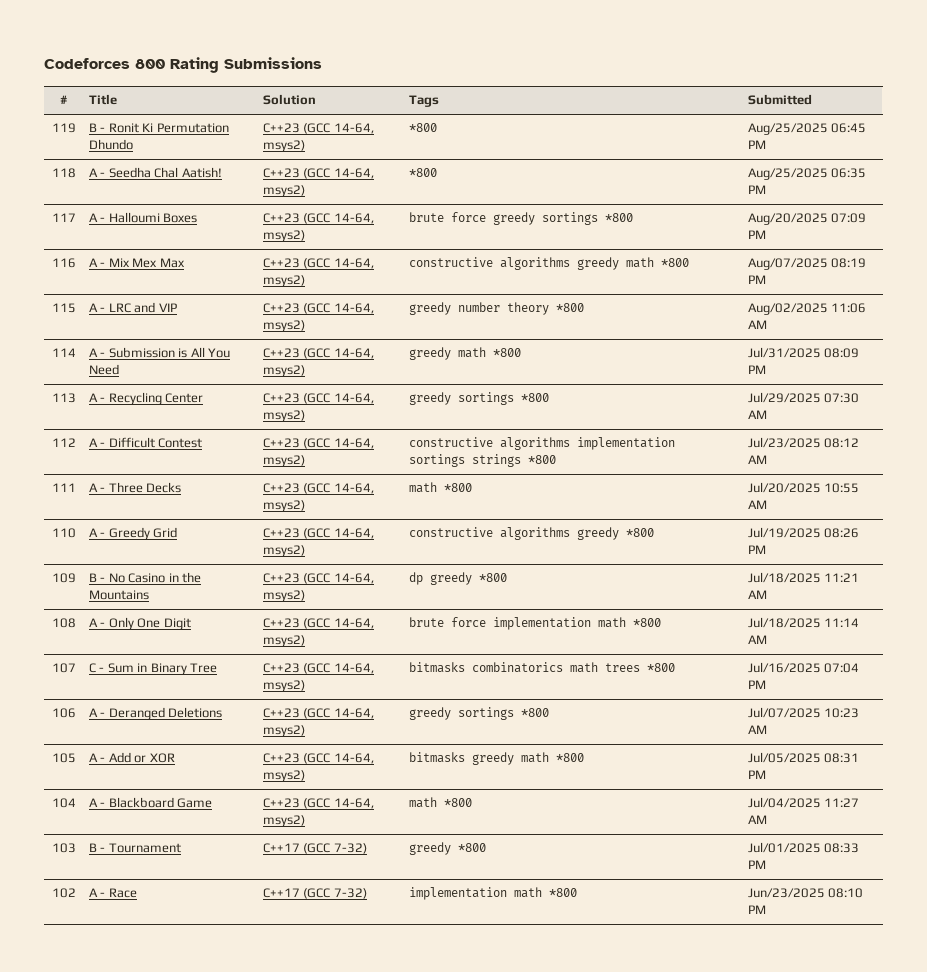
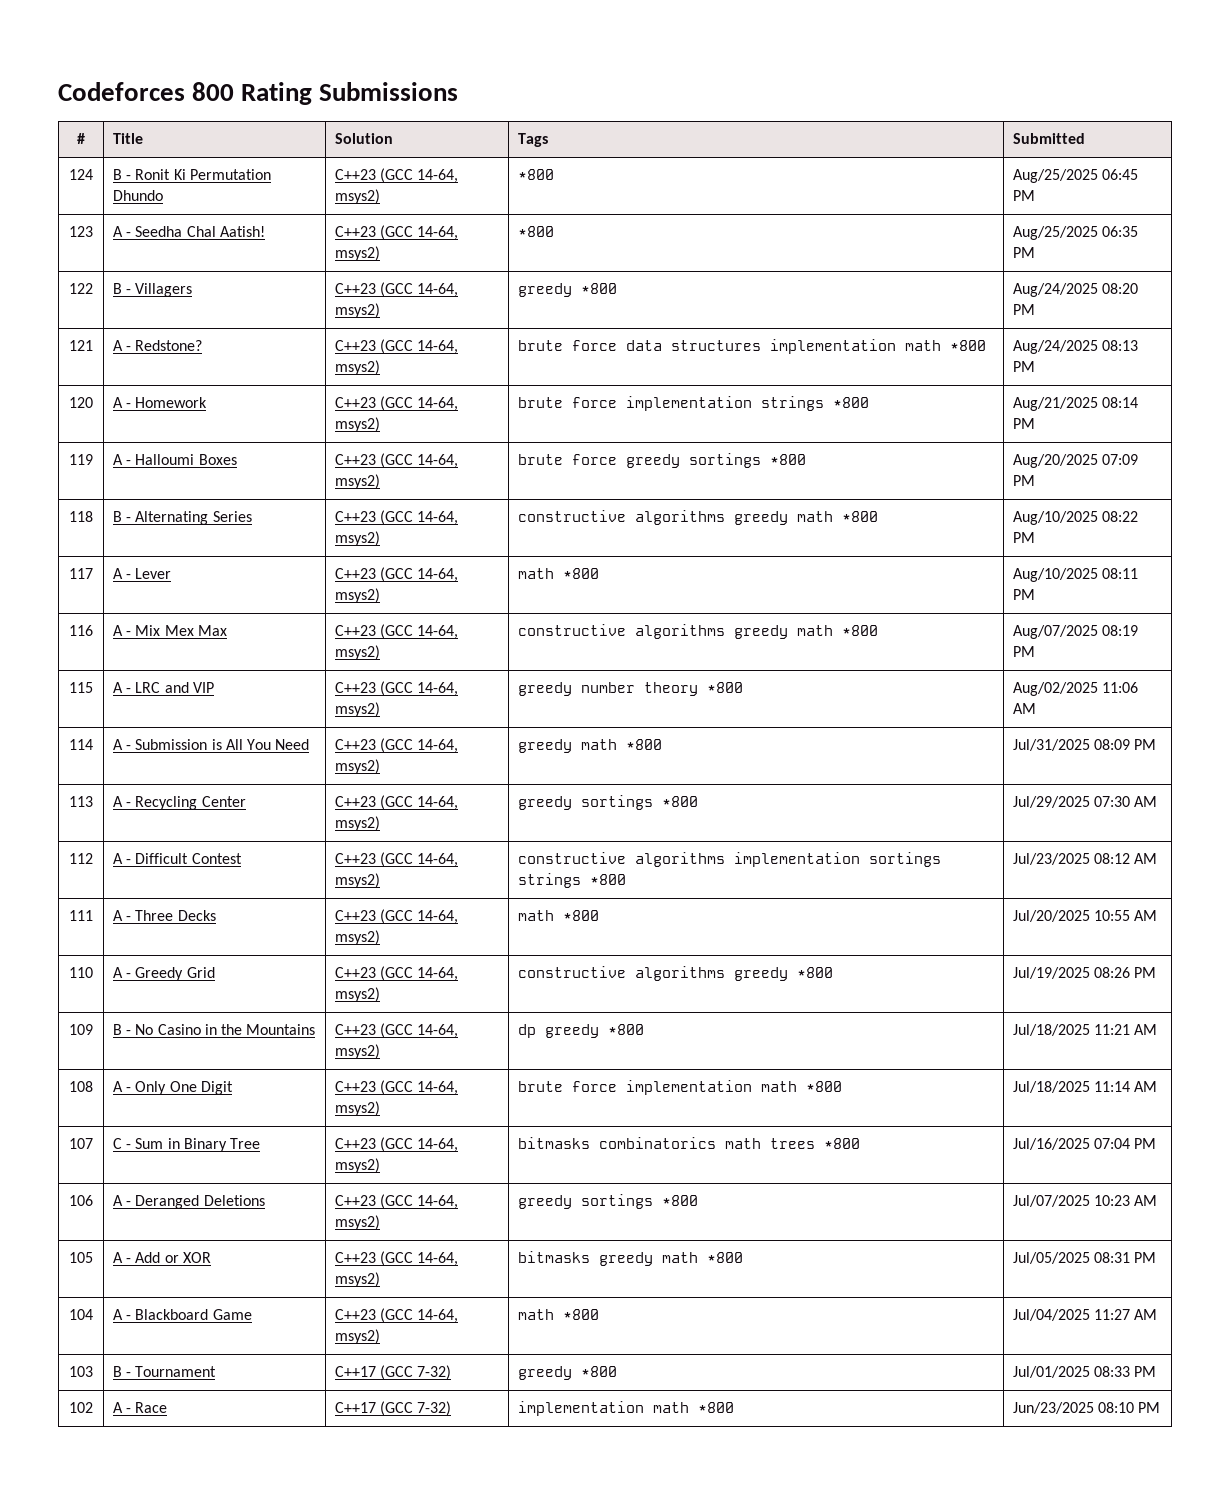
- 119 | B - Ronit Ki Permutation Dhundo | C++23 (GCC 14-64, msys2) | *800 | Aug/25/2025 06:45 PM
+ 124 | B - Ronit Ki Permutation Dhundo | C++23 (GCC 14-64, msys2) | *800 | Aug/25/2025 06:45 PM
- 118 | A - Seedha Chal Aatish! | C++23 (GCC 14-64, msys2) | *800 | Aug/25/2025 06:35 PM
+ 123 | A - Seedha Chal Aatish! | C++23 (GCC 14-64, msys2) | *800 | Aug/25/2025 06:35 PM
- 117 | A - Halloumi Boxes | C++23 (GCC 14-64, msys2) | brute force greedy sortings *800 | Aug/20/2025 07:09 PM
+ 122 | B - Villagers | C++23 (GCC 14-64, msys2) | greedy *800 | Aug/24/2025 08:20 PM
+ 121 | A - Redstone? | C++23 (GCC 14-64, msys2) | brute force data structures implementation math *800 | Aug/24/2025 08:13 PM
+ 120 | A - Homework | C++23 (GCC 14-64, msys2) | brute force implementation strings *800 | Aug/21/2025 08:14 PM
+ 119 | A - Halloumi Boxes | C++23 (GCC 14-64, msys2) | brute force greedy sortings *800 | Aug/20/2025 07:09 PM
+ 118 | B - Alternating Series | C++23 (GCC 14-64, msys2) | constructive algorithms greedy math *800 | Aug/10/2025 08:22 PM
+ 117 | A - Lever | C++23 (GCC 14-64, msys2) | math *800 | Aug/10/2025 08:11 PM

